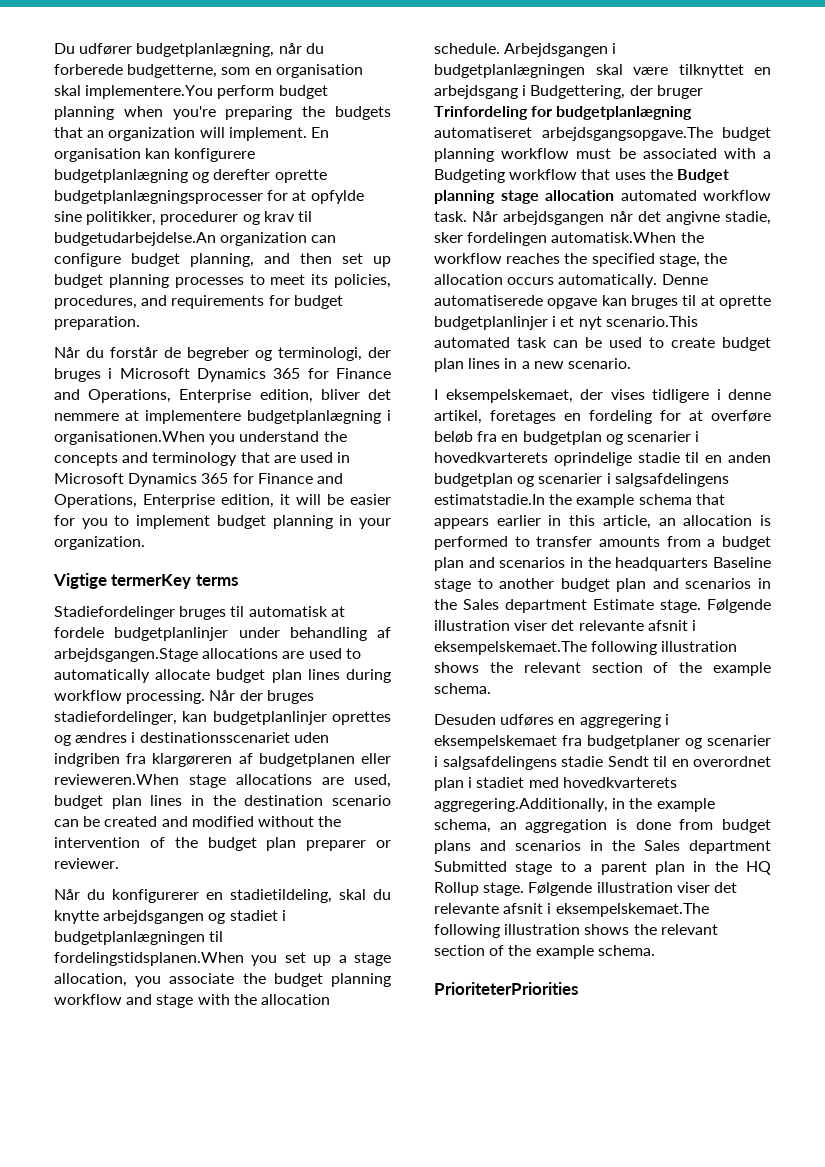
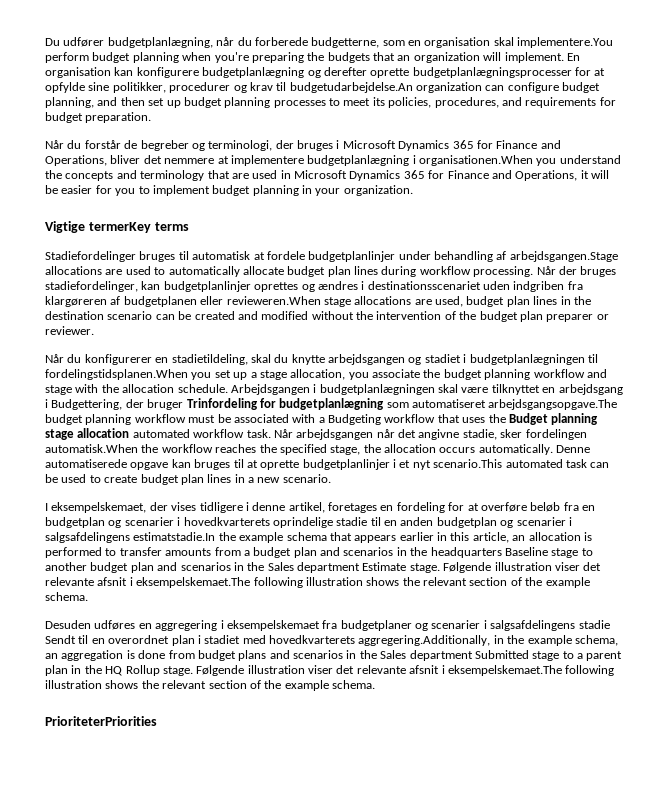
- Når du forstår de begreber og terminologi, der bruges i Microsoft Dynamics 365 for Finance and Operations, Enterprise edition, bliver det nemmere at implementere budgetplanlægning i organisationen.When you understand the concepts and terminology that are used in Microsoft Dynamics 365 for Finance and Operations, Enterprise edition, it will be easier for you to implement budget planning in your organization.
+ Når du forstår de begreber og terminologi, der bruges i Microsoft Dynamics 365 for Finance and Operations, bliver det nemmere at implementere budgetplanlægning i organisationen.When you understand the concepts and terminology that are used in Microsoft Dynamics 365 for Finance and Operations, it will be easier for you to implement budget planning in your organization.
- Arbejdsgangen i budgetplanlægningen skal være tilknyttet en arbejdsgang i Budgettering, der bruger Trinfordeling for budgetplanlægning automatiseret arbejdsgangsopgave.The budget planning workflow must be associated with a Budgeting workflow that uses the Budget planning stage allocation automated workflow task.
+ Arbejdsgangen i budgetplanlægningen skal være tilknyttet en arbejdsgang i Budgettering, der bruger Trinfordeling for budgetplanlægning som automatiseret arbejdsgangsopgave.The budget planning workflow must be associated with a Budgeting workflow that uses the Budget planning stage allocation automated workflow task.

